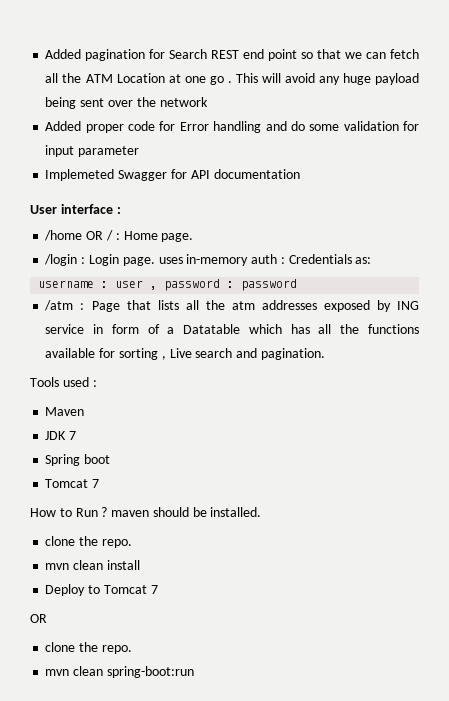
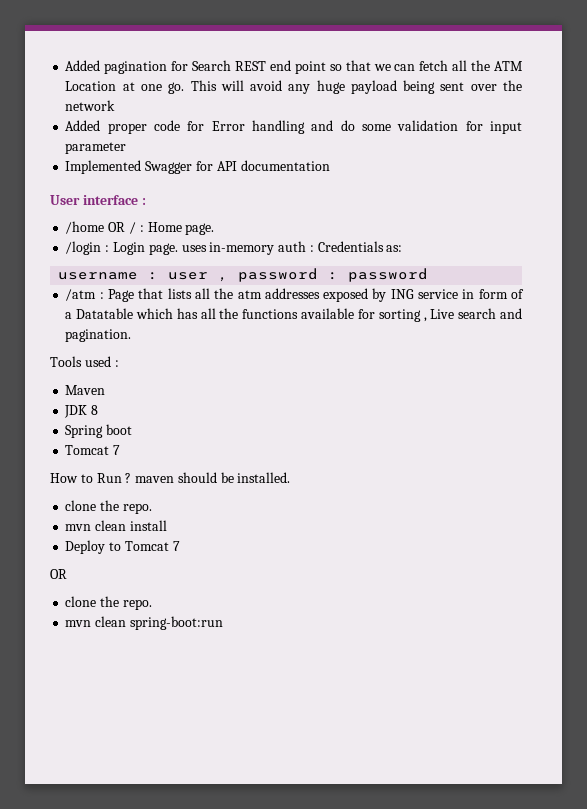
- Added pagination for Search REST end point so that we can fetch all the ATM Location at one go .
+ Added pagination for Search REST end point so that we can fetch all the ATM Location at one go.
- Implemeted Swagger for API documentation
+ Implemented Swagger for API documentation
- JDK 7
+ JDK 8

